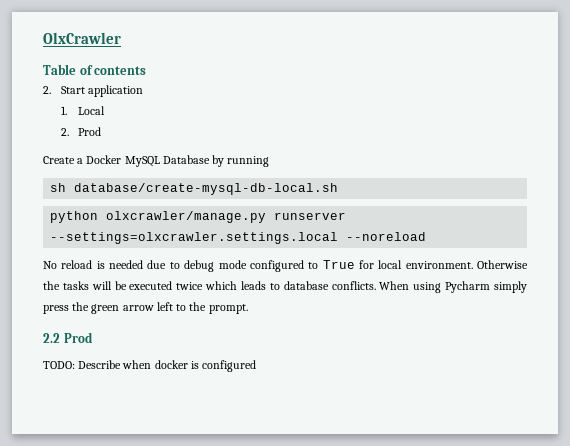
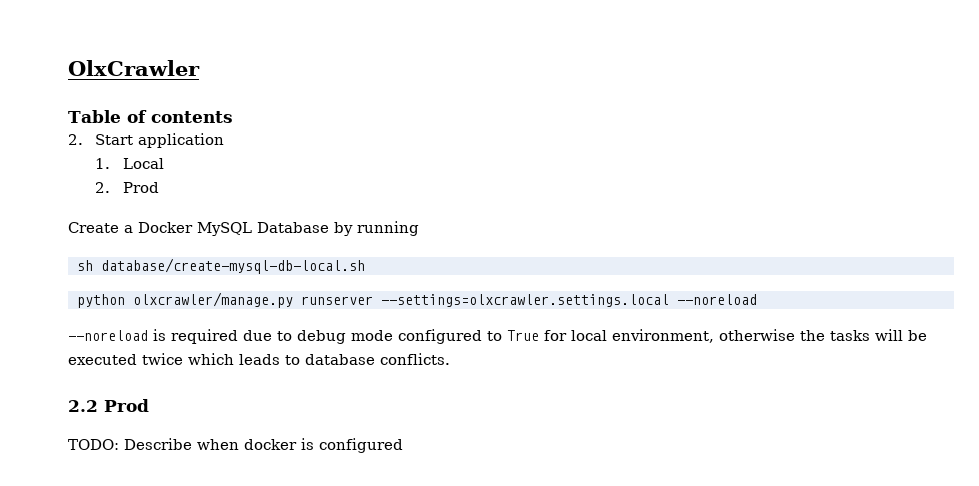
- No reload is needed due to debug mode configured to True for local environment. Otherwise the tasks will be executed twice which leads to database conflicts. When using Pycharm simply press the green arrow left to the prompt.
+ --noreload is required due to debug mode configured to True for local environment, otherwise the tasks will be executed twice which leads to database conflicts.

